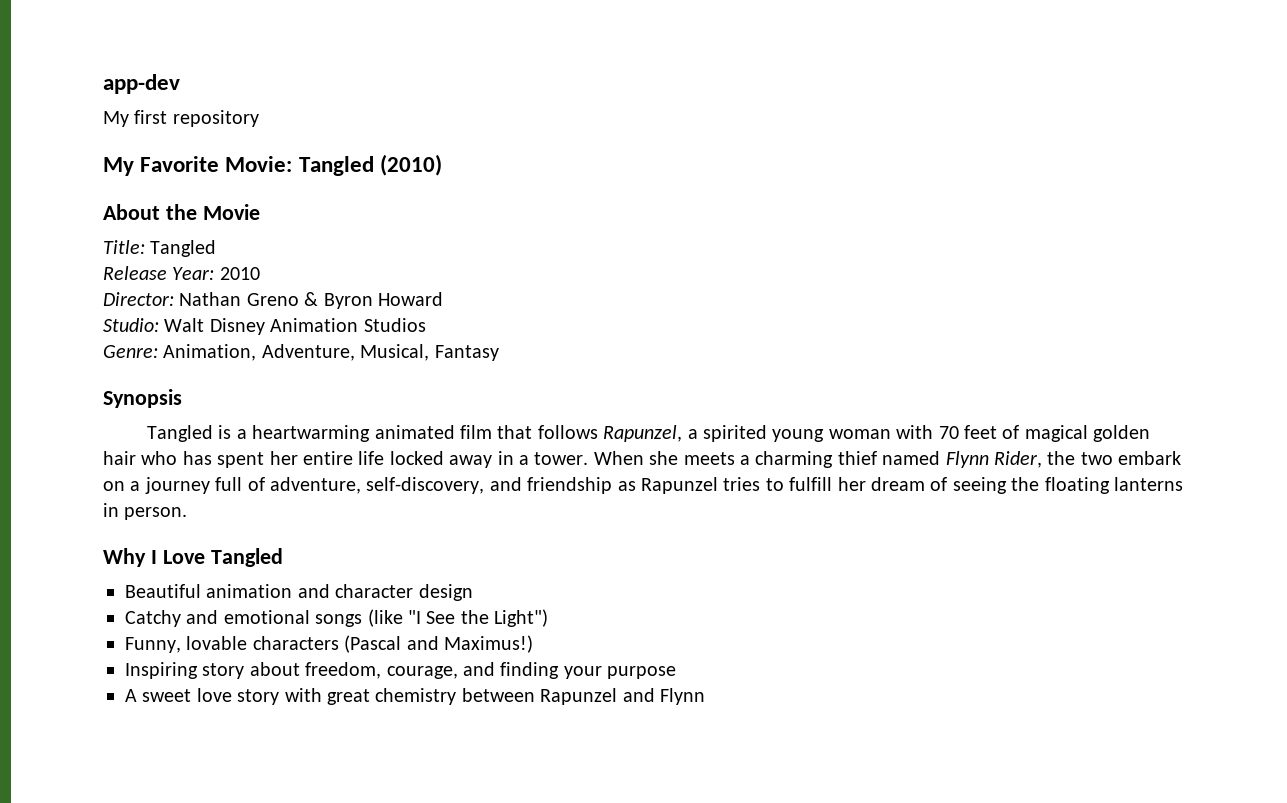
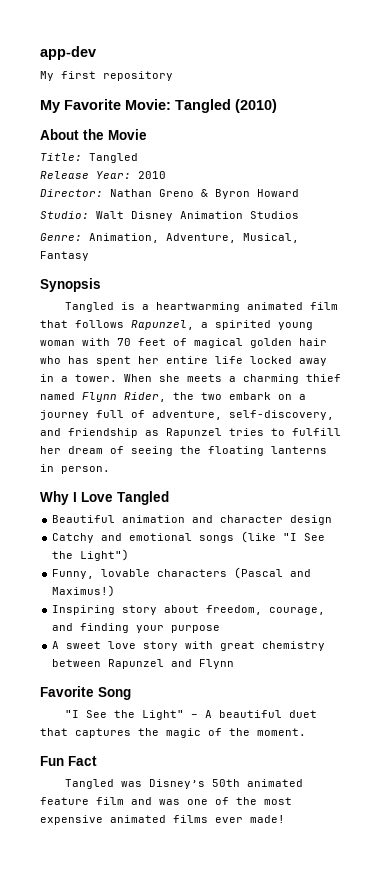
+ Favorite Song
+ "I See the Light" – A beautiful duet that captures the magic of the moment.
+ Fun Fact
+ Tangled was Disney’s 50th animated feature film and was one of the most expensive animated films ever made!

